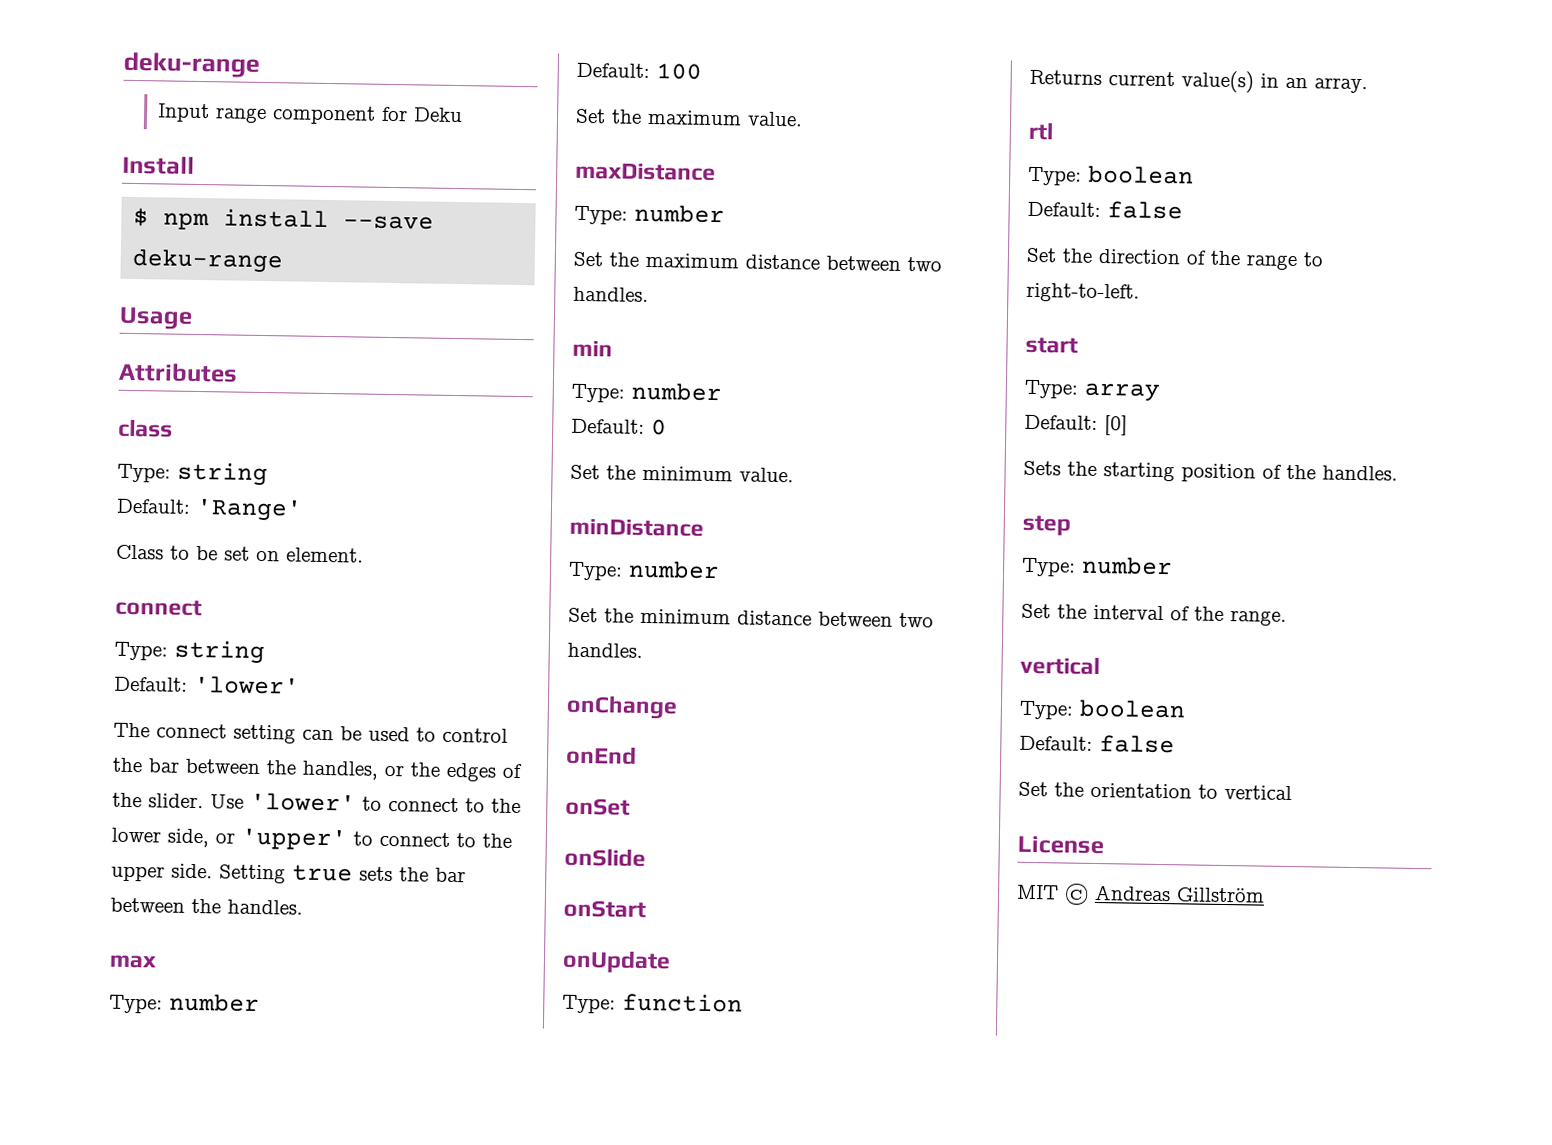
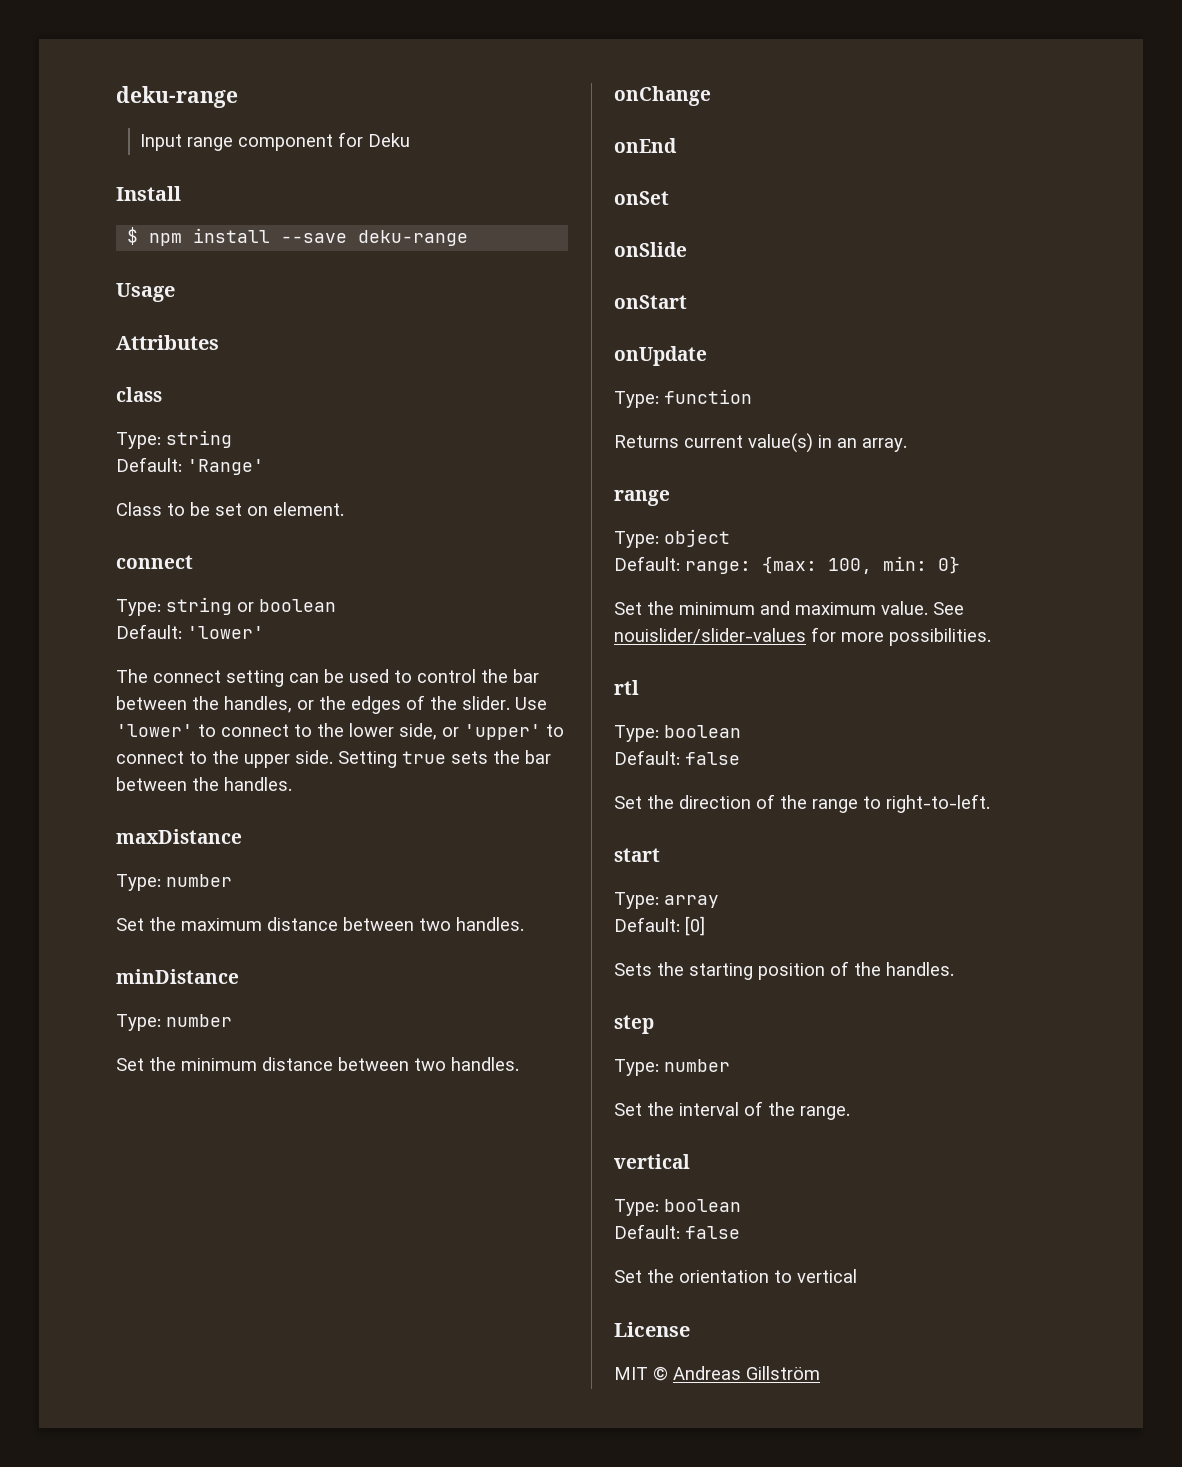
  Class to be set on element.
  connect
- Type: string
+ Type: string or boolean
- max
- Type: number
- Default: 100
- Set the maximum value.
- min
- Type: number
- Default: 0
- Set the minimum value.
  Returns current value(s) in an array.
+ range
+ Type: object
+ Default: range: {max: 100, min: 0}
+ Set the minimum and maximum value. See nouislider/slider-values for more possibilities.

